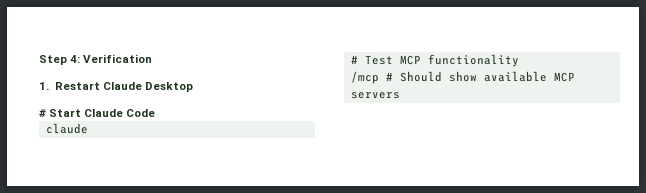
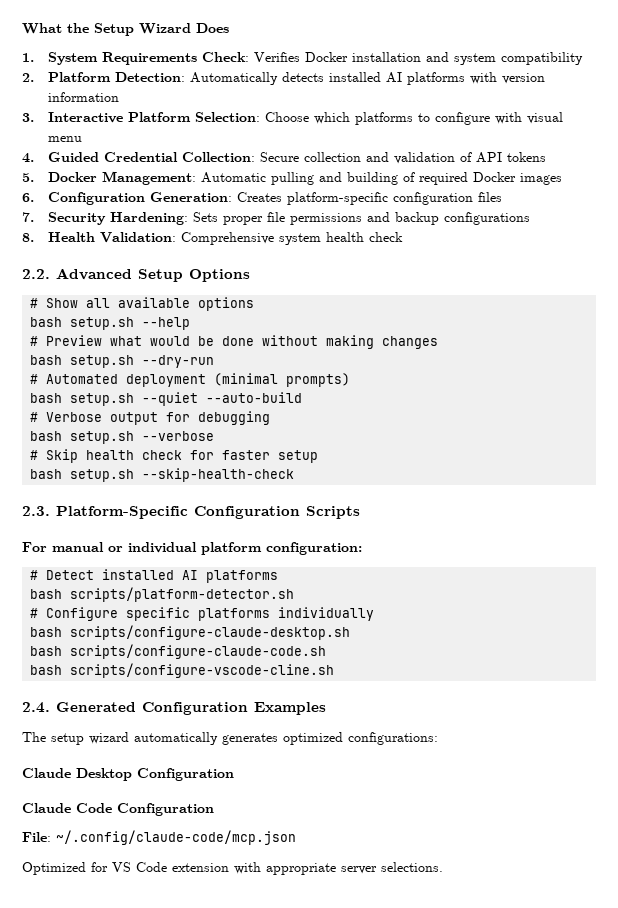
- Step 4: Verification
- 1. Restart Claude Desktop
- # Start Claude Code
- claude
- # Test MCP functionality
- /mcp # Should show available MCP servers
+ What the Setup Wizard Does
+ 1. System Requirements Check: Verifies Docker installation and system compatibility
+ 2. Platform Detection: Automatically detects installed AI platforms with version information
+ 3. Interactive Platform Selection: Choose which platforms to configure with visual menu
+ 4. Guided Credential Collection: Secure collection and validation of API tokens
+ 5. Docker Management: Automatic pulling and building of required Docker images
+ 6. Configuration Generation: Creates platform-specific configuration files
+ 7. Security Hardening: Sets proper file permissions and backup configurations
+ 8. Health Validation: Comprehensive system health check
+ 2.2. Advanced Setup Options
+ # Show all available options
+ bash setup.sh --help
+ # Preview what would be done without making changes
+ bash setup.sh --dry-run
+ # Automated deployment (minimal prompts)
+ bash setup.sh --quiet --auto-build
+ # Verbose output for debugging
+ bash setup.sh --verbose
+ # Skip health check for faster setup
+ bash setup.sh --skip-health-check
+ 2.3. Platform-Specific Configuration Scripts
+ For manual or individual platform configuration:
+ # Detect installed AI platforms
+ bash scripts/platform-detector.sh
+ # Configure specific platforms individually
+ bash scripts/configure-claude-desktop.sh
+ bash scripts/configure-claude-code.sh
+ bash scripts/configure-vscode-cline.sh
+ 2.4. Generated Configuration Examples
+ The setup wizard automatically generates optimized configurations:
+ Claude Desktop Configuration
+ Claude Code Configuration
+ File: ~/.config/claude-code/mcp.json
+ Optimized for VS Code extension with appropriate server selections.

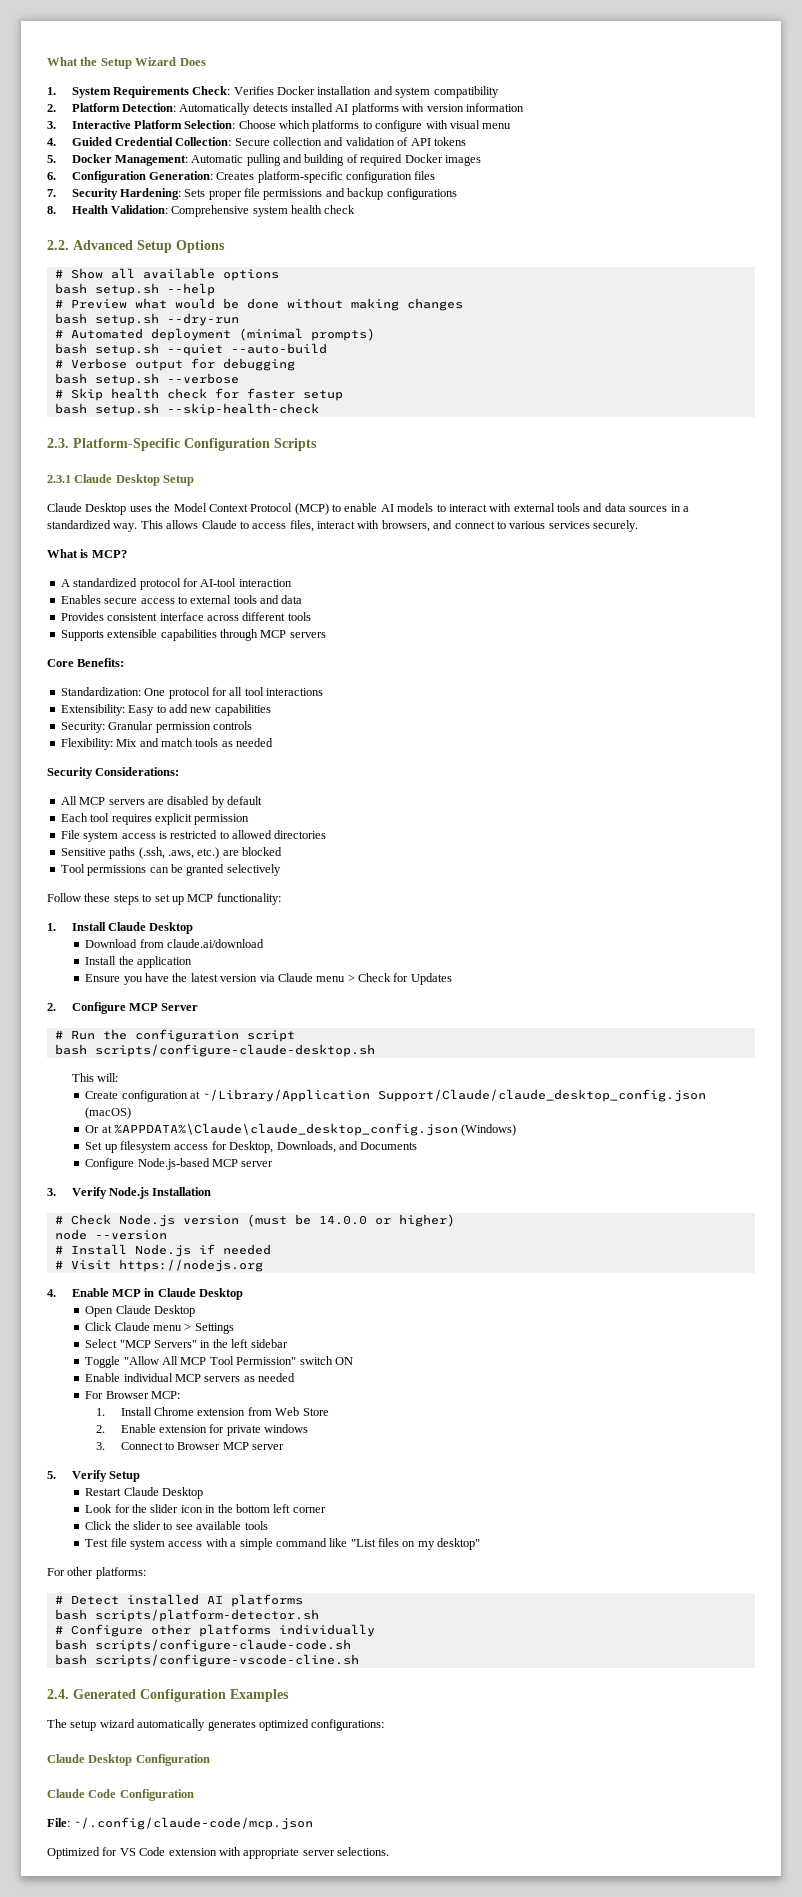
- For manual or individual platform configuration:
+ 2.3.1 Claude Desktop Setup
+ Claude Desktop uses the Model Context Protocol (MCP) to enable AI models to interact with external tools and data sources in a standardized way. This allows Claude to access files, interact with browsers, and connect to various services securely.
+ What is MCP?
+ A standardized protocol for AI-tool interaction
+ Enables secure access to external tools and data
+ Provides consistent interface across different tools
+ Supports extensible capabilities through MCP servers
+ Core Benefits:
+ Standardization: One protocol for all tool interactions
+ Extensibility: Easy to add new capabilities
+ Security: Granular permission controls
+ Flexibility: Mix and match tools as needed
+ Security Considerations:
+ All MCP servers are disabled by default
+ Each tool requires explicit permission
+ File system access is restricted to allowed directories
+ Sensitive paths (.ssh, .aws, etc.) are blocked
+ Tool permissions can be granted selectively
+ Follow these steps to set up MCP functionality:
+ 1. Install Claude Desktop
+ Download from claude.ai/download
+ Install the application
+ Ensure you have the latest version via Claude menu > Check for Updates
+ 2. Configure MCP Server
+ # Run the configuration script
+ bash scripts/configure-claude-desktop.sh
+ This will:
+ Create configuration at ~/Library/Application Support/Claude/claude_desktop_config.json (macOS)
+ Or at %APPDATA%\Claude\claude_desktop_config.json (Windows)
+ Set up filesystem access for Desktop, Downloads, and Documents
+ Configure Node.js-based MCP server
+ 3. Verify Node.js Installation
+ # Check Node.js version (must be 14.0.0 or higher)
+ node --version
+ # Install Node.js if needed
+ # Visit https://nodejs.org
+ 4. Enable MCP in Claude Desktop
+ Open Claude Desktop
+ Click Claude menu > Settings
+ Select "MCP Servers" in the left sidebar
+ Toggle "Allow All MCP Tool Permission" switch ON
+ Enable individual MCP servers as needed
+ For Browser MCP:
+ 1. Install Chrome extension from Web Store
+ 2. Enable extension for private windows
+ 3. Connect to Browser MCP server
+ 5. Verify Setup
+ Restart Claude Desktop
+ Look for the slider icon in the bottom left corner
+ Click the slider to see available tools
+ Test file system access with a simple command like "List files on my desktop"
+ For other platforms:
- # Configure specific platforms individually
+ # Configure other platforms individually
- bash scripts/configure-claude-desktop.sh

